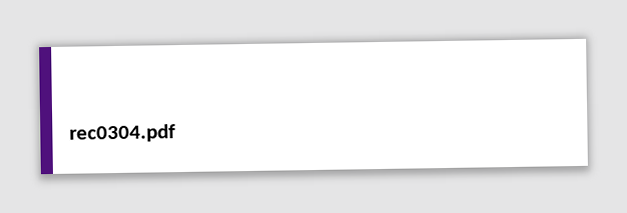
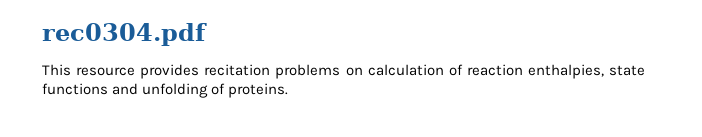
+ This resource provides recitation problems on calculation of reaction enthalpies, state functions and unfolding of proteins.

